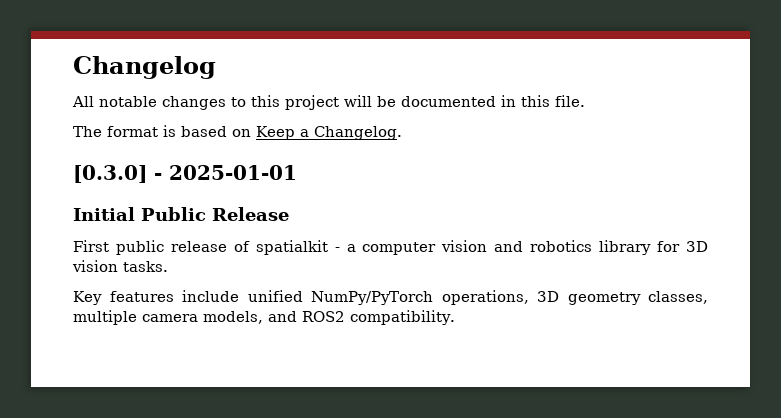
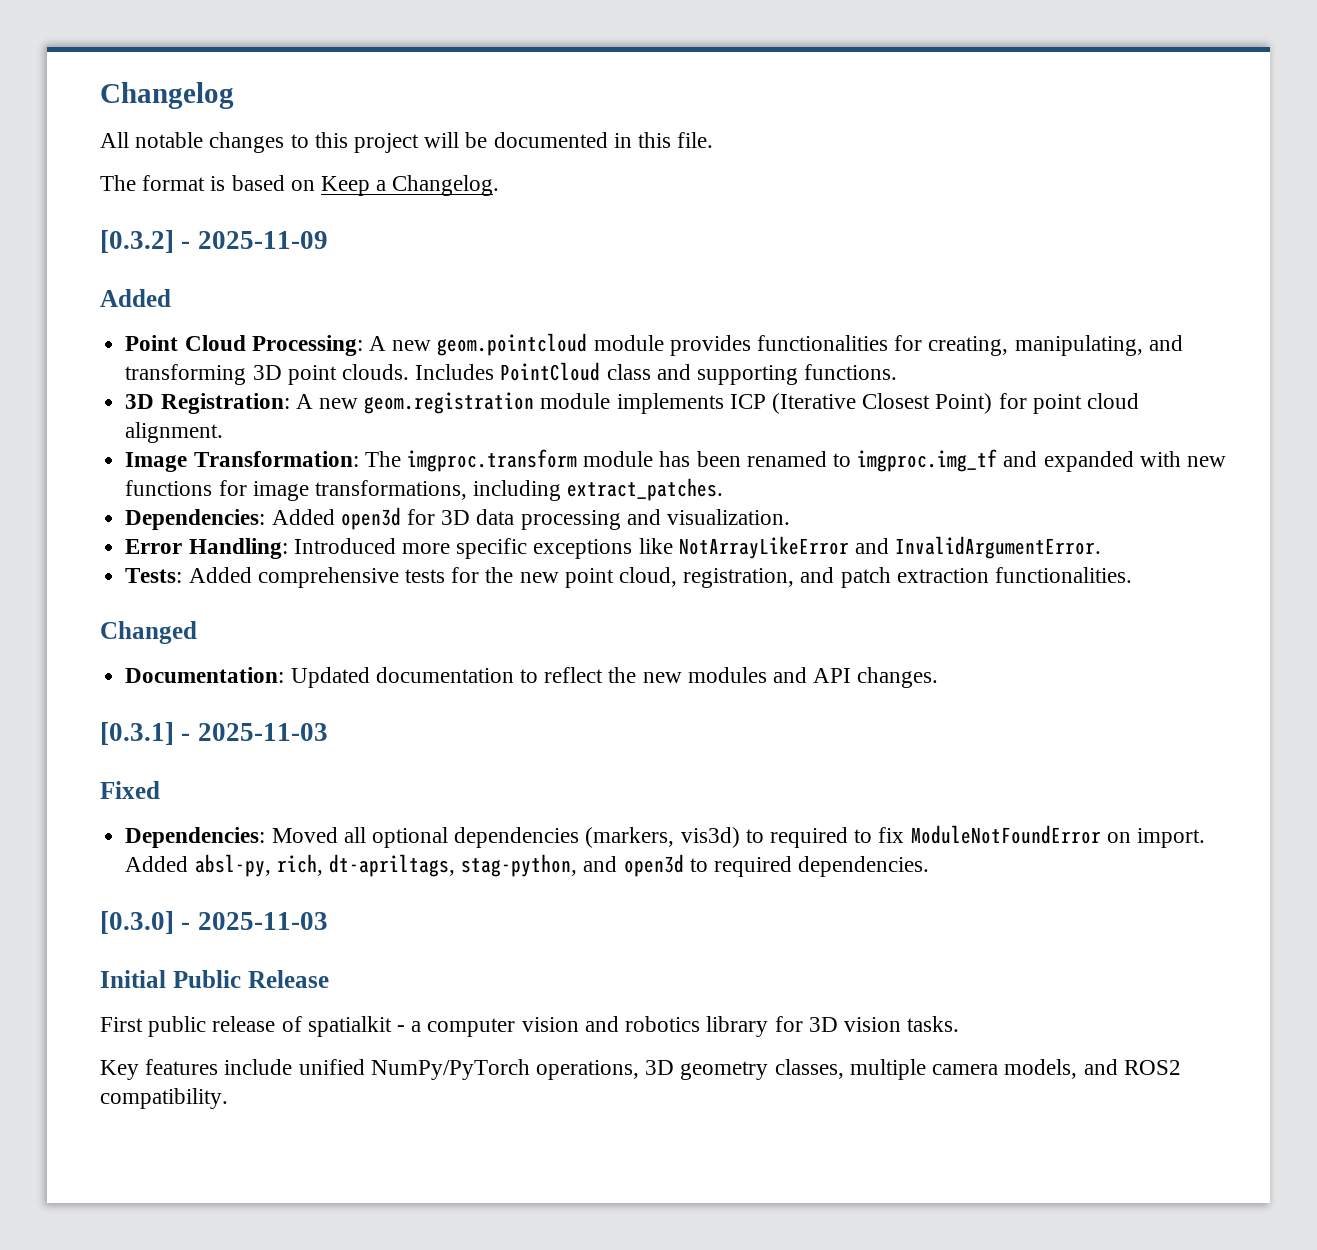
+ [0.3.2] - 2025-11-09
+ Added
+ Point Cloud Processing: A new geom.pointcloud module provides functionalities for creating, manipulating, and transforming 3D point clouds. Includes PointCloud class and supporting functions.
+ 3D Registration: A new geom.registration module implements ICP (Iterative Closest Point) for point cloud alignment.
+ Image Transformation: The imgproc.transform module has been renamed to imgproc.img_tf and expanded with new functions for image transformations, including extract_patches.
+ Dependencies: Added open3d for 3D data processing and visualization.
+ Error Handling: Introduced more specific exceptions like NotArrayLikeError and InvalidArgumentError.
+ Tests: Added comprehensive tests for the new point cloud, registration, and patch extraction functionalities.
+ Changed
+ Documentation: Updated documentation to reflect the new modules and API changes.
+ [0.3.1] - 2025-11-03
+ Fixed
+ Dependencies: Moved all optional dependencies (markers, vis3d) to required to fix ModuleNotFoundError on import. Added absl-py, rich, dt-apriltags, stag-python, and open3d to required dependencies.
- [0.3.0] - 2025-01-01
+ [0.3.0] - 2025-11-03

